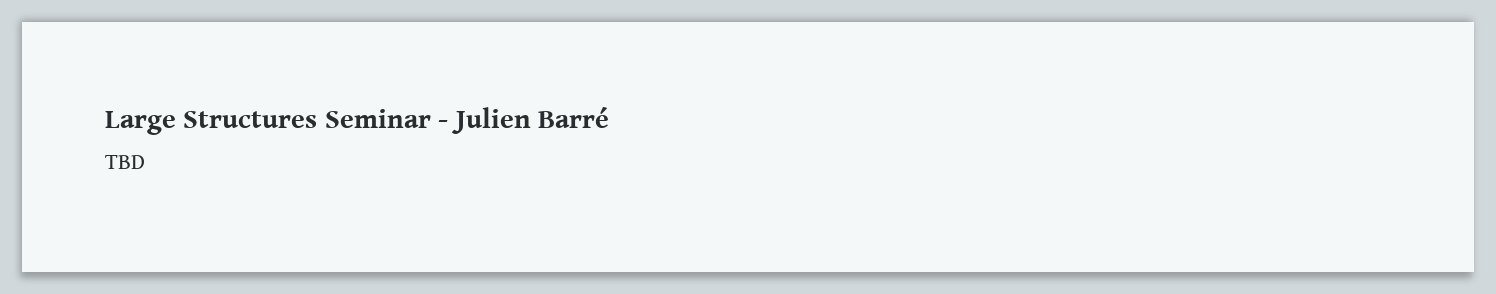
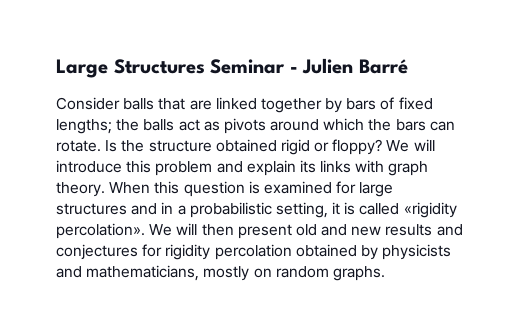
- TBD
+ Consider balls that are linked together by bars of fixed lengths; the balls act as pivots around which the bars can rotate. Is the structure obtained rigid or floppy? We will introduce this problem and explain its links with graph theory. When this question is examined for large structures and in a probabilistic setting, it is called «rigidity percolation». We will then present old and new results and conjectures for rigidity percolation obtained by physicists and mathematicians, mostly on random graphs.

